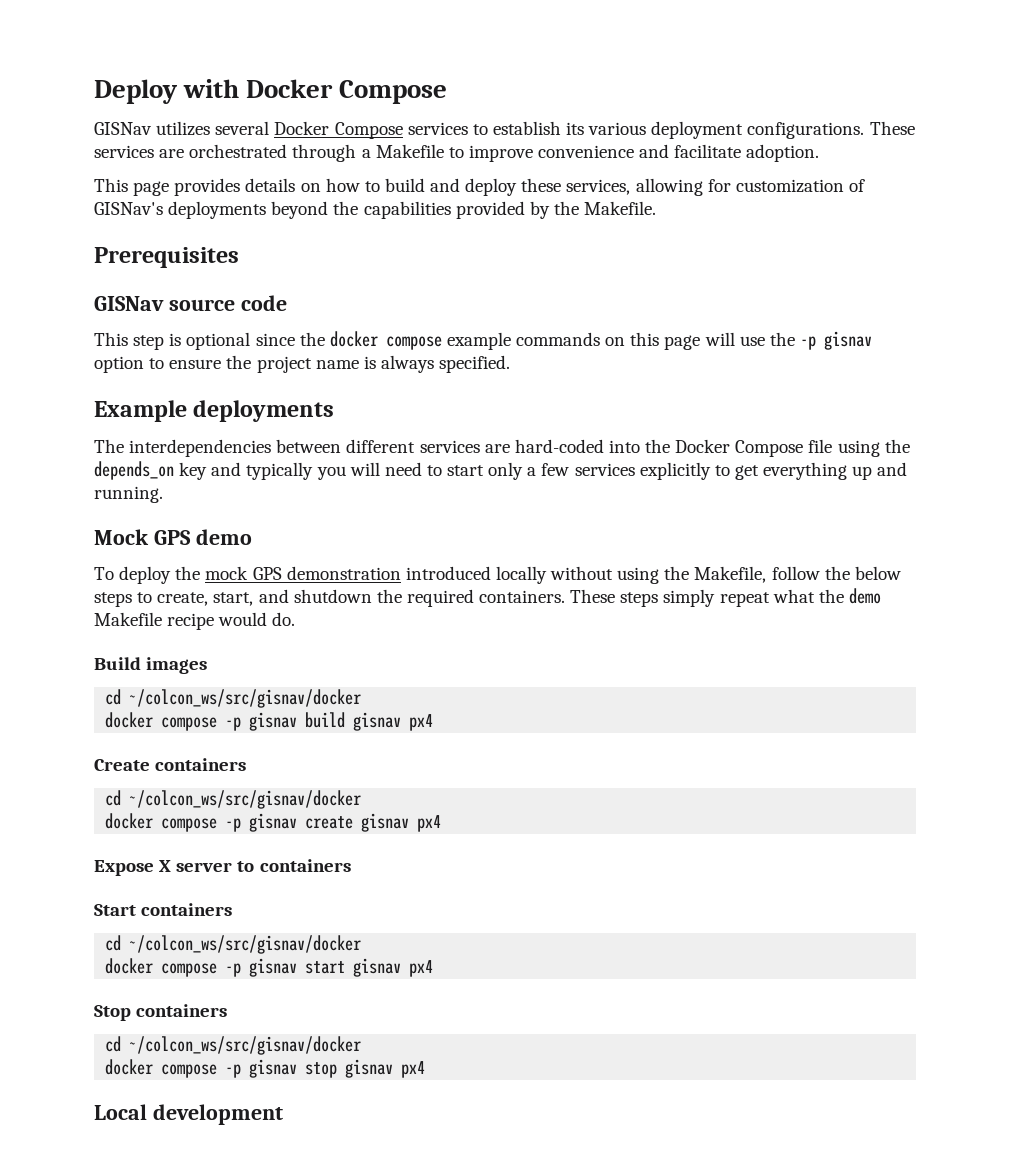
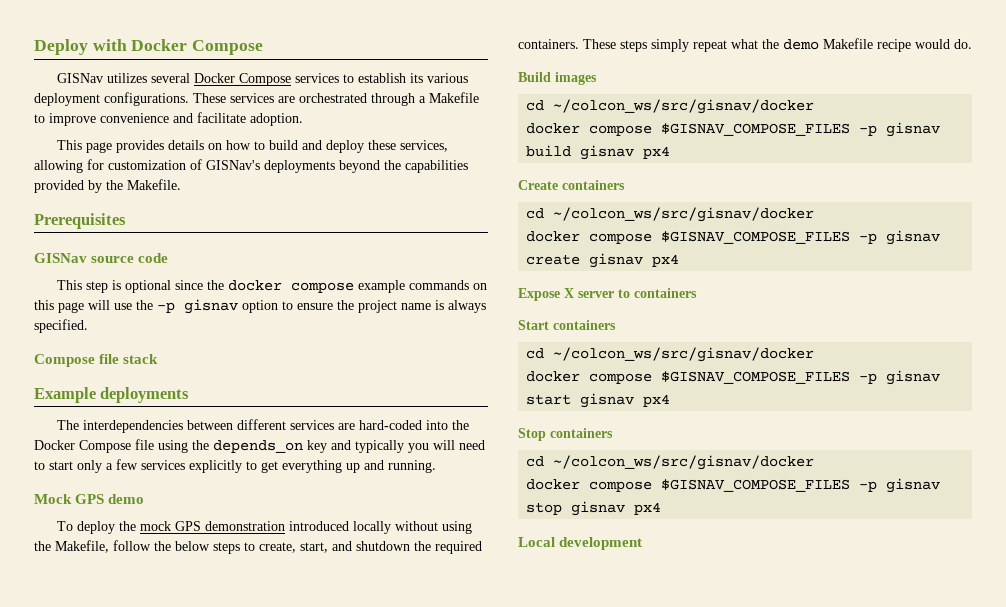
+ Compose file stack
- docker compose -p gisnav build gisnav px4
+ docker compose $GISNAV_COMPOSE_FILES -p gisnav build gisnav px4
- docker compose -p gisnav create gisnav px4
+ docker compose $GISNAV_COMPOSE_FILES -p gisnav create gisnav px4
- docker compose -p gisnav start gisnav px4
+ docker compose $GISNAV_COMPOSE_FILES -p gisnav start gisnav px4
- docker compose -p gisnav stop gisnav px4
+ docker compose $GISNAV_COMPOSE_FILES -p gisnav stop gisnav px4

